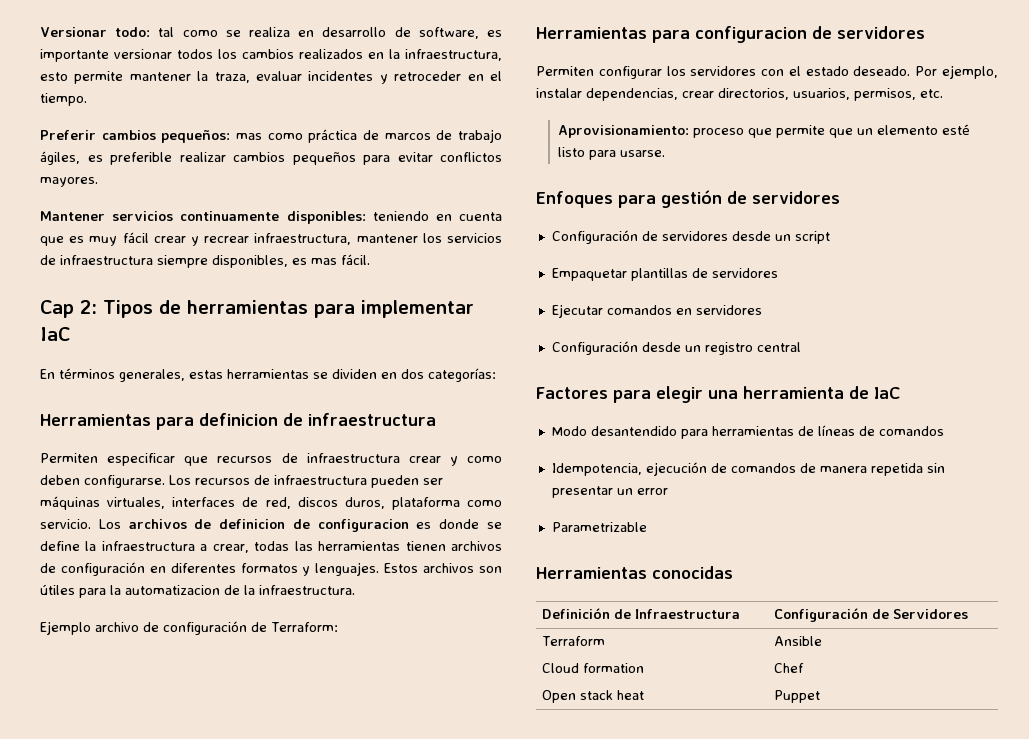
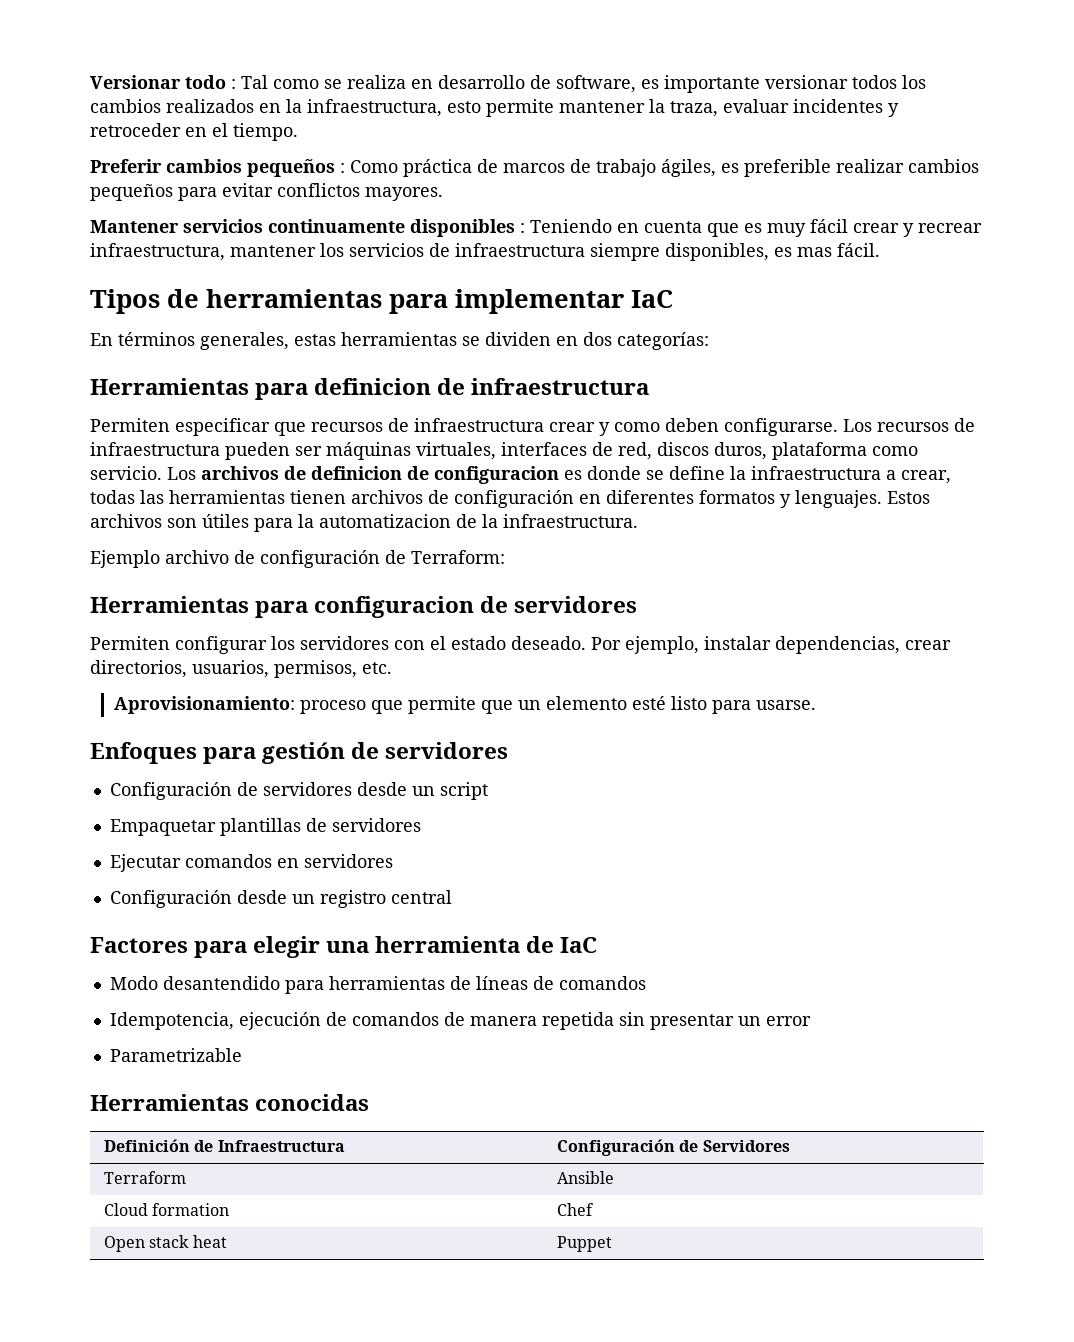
- Versionar todo: tal como se realiza en desarrollo de software, es importante versionar todos los cambios realizados en la infraestructura, esto permite mantener la traza, evaluar incidentes y retroceder en el tiempo.
+ Versionar todo : Tal como se realiza en desarrollo de software, es importante versionar todos los cambios realizados en la infraestructura, esto permite mantener la traza, evaluar incidentes y retroceder en el tiempo.
- Preferir cambios pequeños: mas como práctica de marcos de trabajo ágiles, es preferible realizar cambios pequeños para evitar conflictos mayores.
+ Preferir cambios pequeños : Como práctica de marcos de trabajo ágiles, es preferible realizar cambios pequeños para evitar conflictos mayores.
- Mantener servicios continuamente disponibles: teniendo en cuenta que es muy fácil crear y recrear infraestructura, mantener los servicios de infraestructura siempre disponibles, es mas fácil.
+ Mantener servicios continuamente disponibles : Teniendo en cuenta que es muy fácil crear y recrear infraestructura, mantener los servicios de infraestructura siempre disponibles, es mas fácil.
- Cap 2: Tipos de herramientas para implementar IaC
+ Tipos de herramientas para implementar IaC

